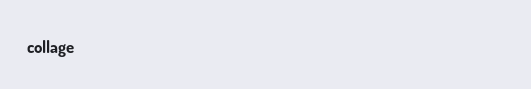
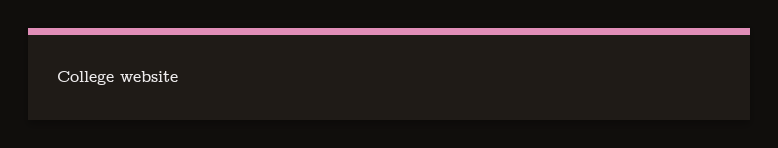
- collage
+ College website

